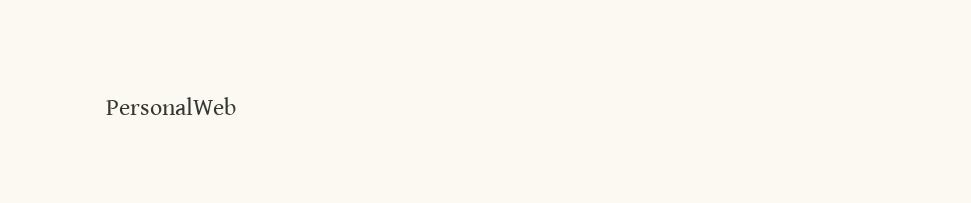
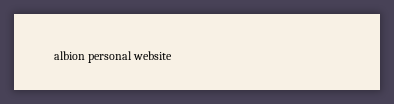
- PersonalWeb
+ albion personal website

